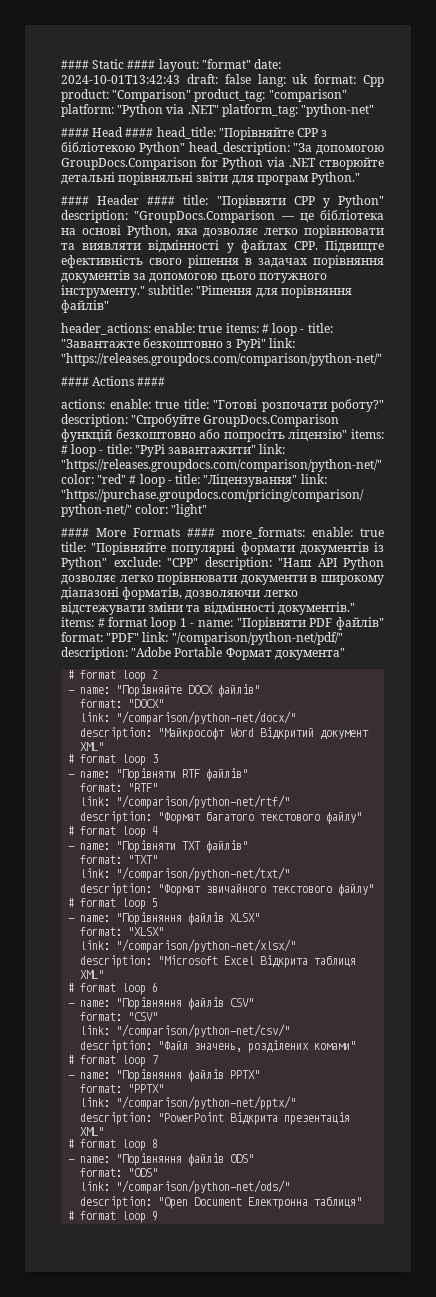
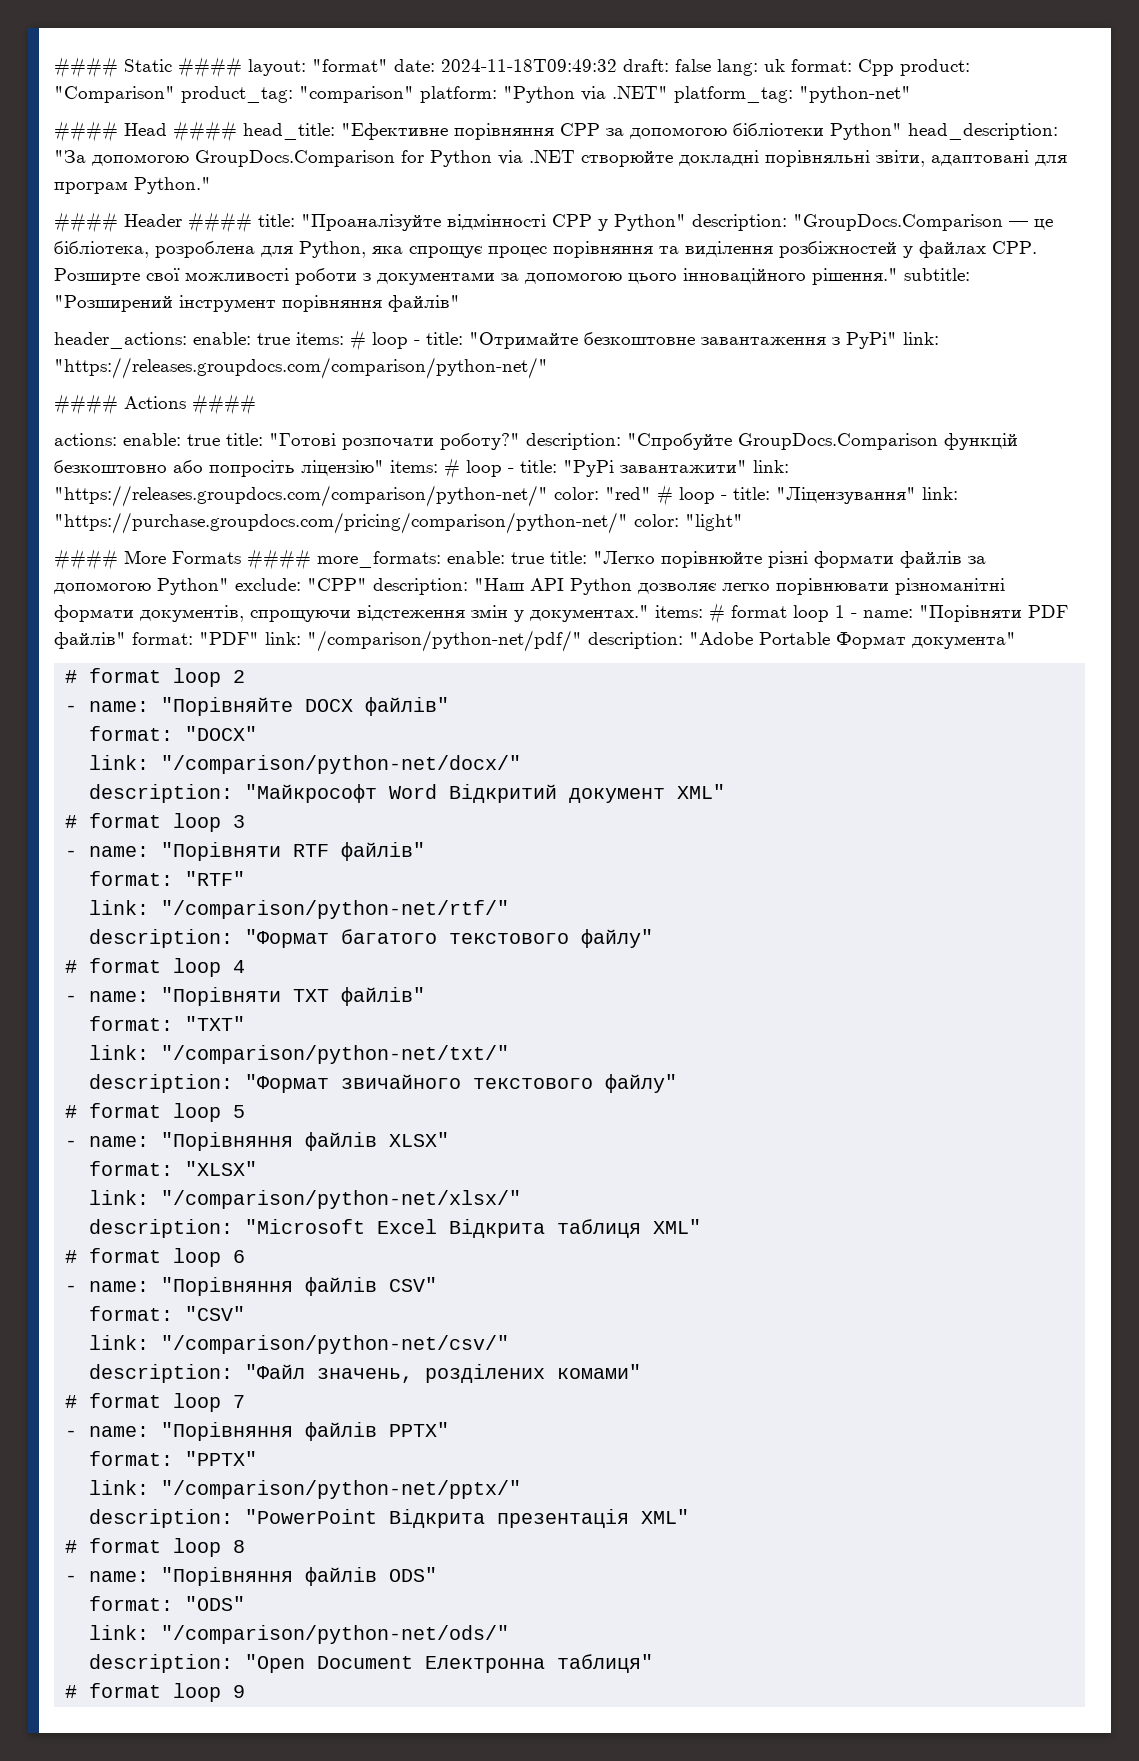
- #### Static #### layout: "format" date: 2024-10-01T13:42:43 draft: false lang: uk format: Cpp product: "Comparison" product_tag: "comparison" platform: "Python via .NET" platform_tag: "python-net"
+ #### Static #### layout: "format" date: 2024-11-18T09:49:32 draft: false lang: uk format: Cpp product: "Comparison" product_tag: "comparison" platform: "Python via .NET" platform_tag: "python-net"
- #### Head #### head_title: "Порівняйте CPP з бібліотекою Python" head_description: "За допомогою GroupDocs.Comparison for Python via .NET створюйте детальні порівняльні звіти для програм Python."
+ #### Head #### head_title: "Ефективне порівняння CPP за допомогою бібліотеки Python" head_description: "За допомогою GroupDocs.Comparison for Python via .NET створюйте докладні порівняльні звіти, адаптовані для програм Python."
- #### Header #### title: "Порівняти CPP у Python" description: "GroupDocs.Comparison — це бібліотека на основі Python, яка дозволяє легко порівнювати та виявляти відмінності у файлах CPP. Підвищте ефективність свого рішення в задачах порівняння документів за допомогою цього потужного інструменту." subtitle: "Рішення для порівняння файлів"
+ #### Header #### title: "Проаналізуйте відмінності CPP у Python" description: "GroupDocs.Comparison — це бібліотека, розроблена для Python, яка спрощує процес порівняння та виділення розбіжностей у файлах CPP. Розширте свої можливості роботи з документами за допомогою цього інноваційного рішення." subtitle: "Розширений інструмент порівняння файлів"
- header_actions: enable: true items: # loop - title: "Завантажте безкоштовно з PyPi" link: "https://releases.groupdocs.com/comparison/python-net/"
+ header_actions: enable: true items: # loop - title: "Отримайте безкоштовне завантаження з PyPi" link: "https://releases.groupdocs.com/comparison/python-net/"
- #### More Formats #### more_formats: enable: true title: "Порівняйте популярні формати документів із Python" exclude: "CPP" description: "Наш API Python дозволяє легко порівнювати документи в широкому діапазоні форматів, дозволяючи легко відстежувати зміни та відмінності документів." items: # format loop 1 - name: "Порівняти PDF файлів" format: "PDF" link: "/comparison/python-net/pdf/" description: "Adobe Portable Формат документа"
+ #### More Formats #### more_formats: enable: true title: "Легко порівнюйте різні формати файлів за допомогою Python" exclude: "CPP" description: "Наш API Python дозволяє легко порівнювати різноманітні формати документів, спрощуючи відстеження змін у документах." items: # format loop 1 - name: "Порівняти PDF файлів" format: "PDF" link: "/comparison/python-net/pdf/" description: "Adobe Portable Формат документа"

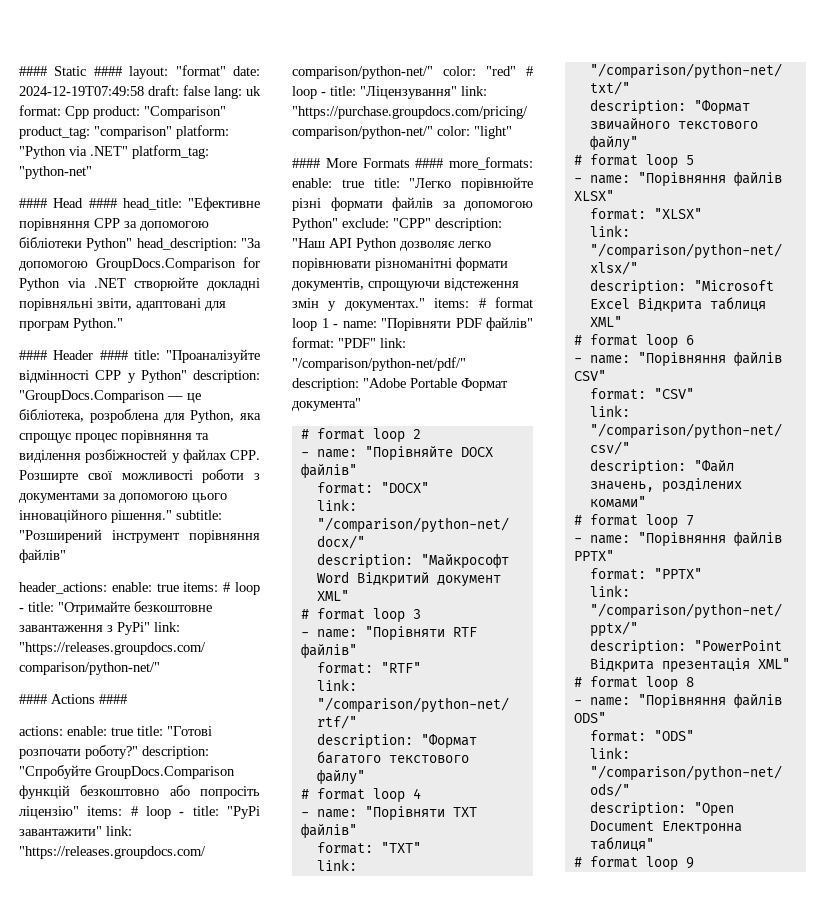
- #### Static #### layout: "format" date: 2024-11-18T09:49:32 draft: false lang: uk format: Cpp product: "Comparison" product_tag: "comparison" platform: "Python via .NET" platform_tag: "python-net"
+ #### Static #### layout: "format" date: 2024-12-19T07:49:58 draft: false lang: uk format: Cpp product: "Comparison" product_tag: "comparison" platform: "Python via .NET" platform_tag: "python-net"

